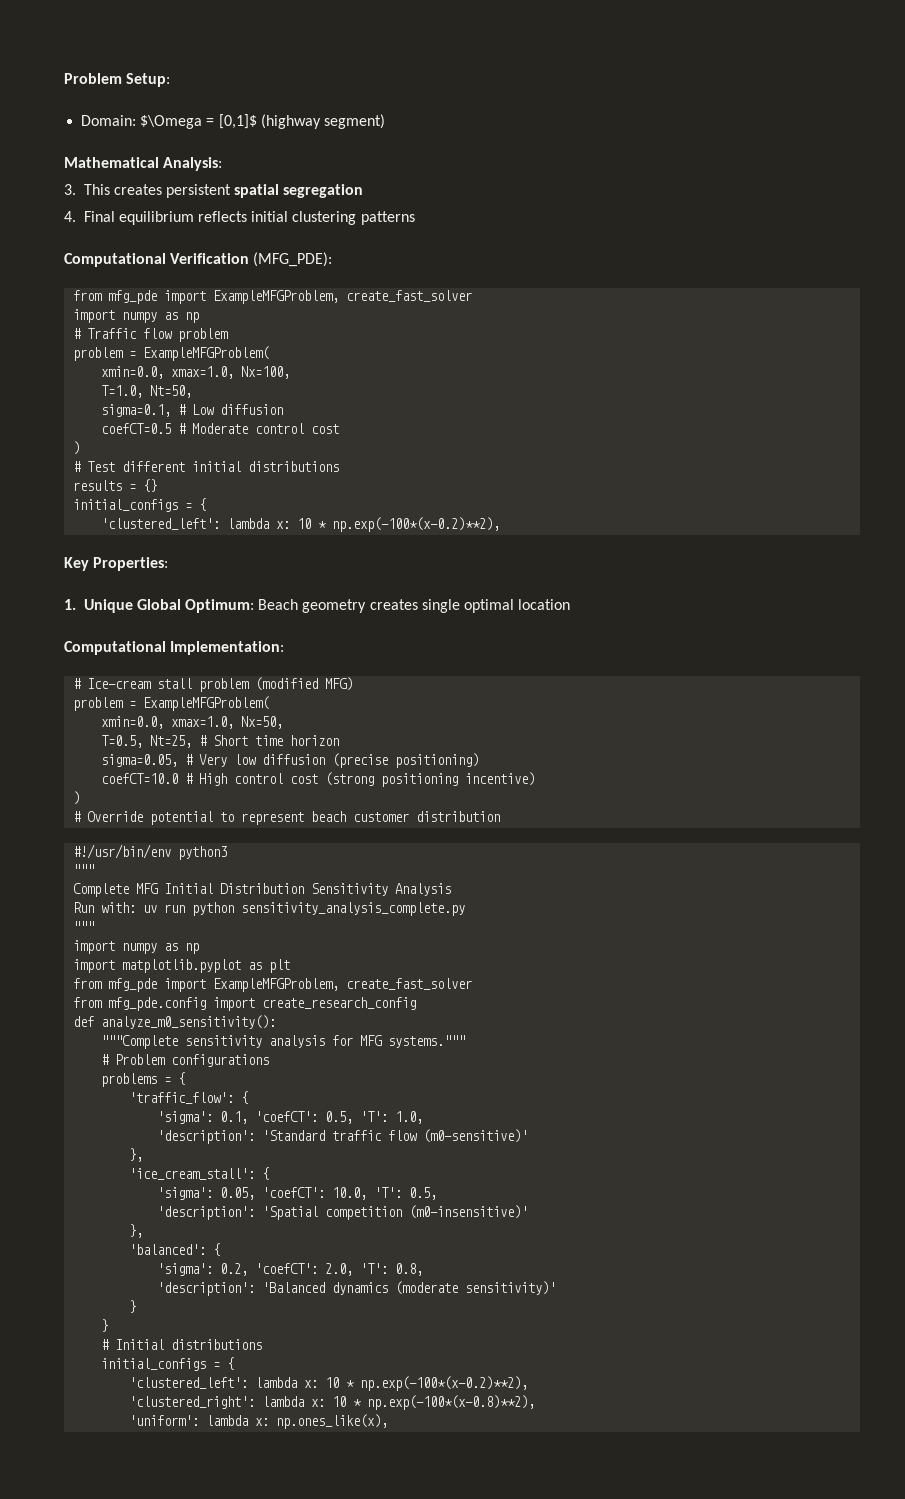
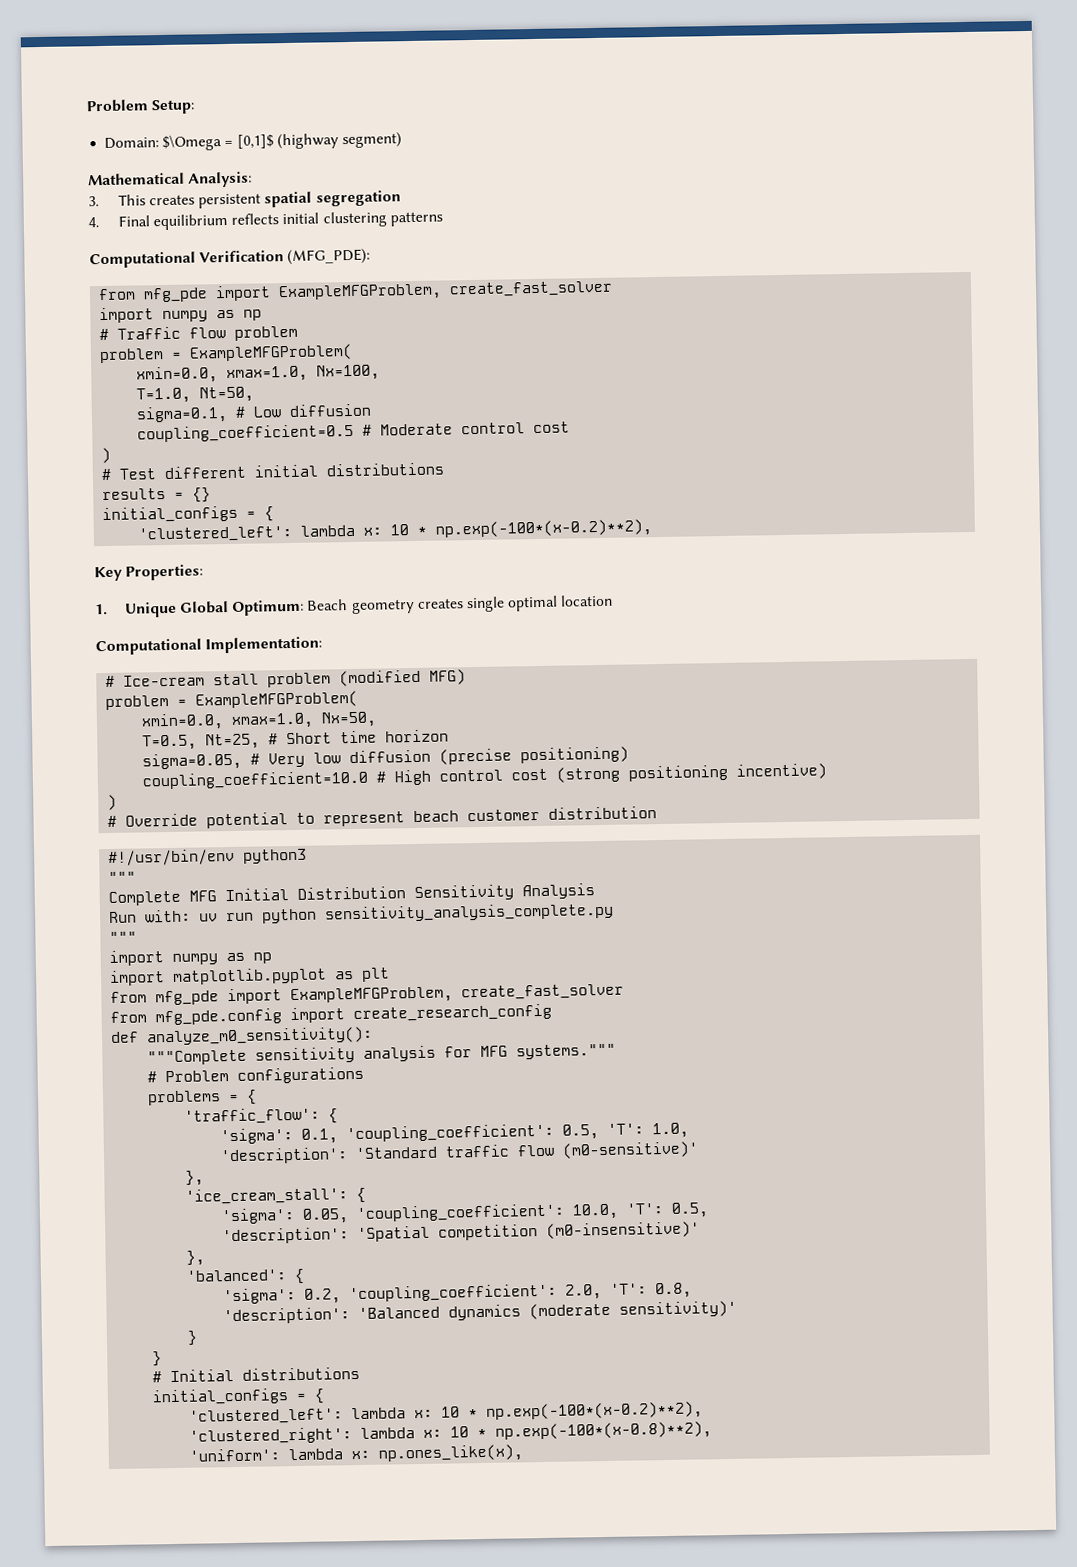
- coefCT=0.5 # Moderate control cost
+ coupling_coefficient=0.5 # Moderate control cost
- coefCT=10.0 # High control cost (strong positioning incentive)
+ coupling_coefficient=10.0 # High control cost (strong positioning incentive)
- 'sigma': 0.1, 'coefCT': 0.5, 'T': 1.0,
+ 'sigma': 0.1, 'coupling_coefficient': 0.5, 'T': 1.0,
- 'sigma': 0.05, 'coefCT': 10.0, 'T': 0.5,
+ 'sigma': 0.05, 'coupling_coefficient': 10.0, 'T': 0.5,
- 'sigma': 0.2, 'coefCT': 2.0, 'T': 0.8,
+ 'sigma': 0.2, 'coupling_coefficient': 2.0, 'T': 0.8,

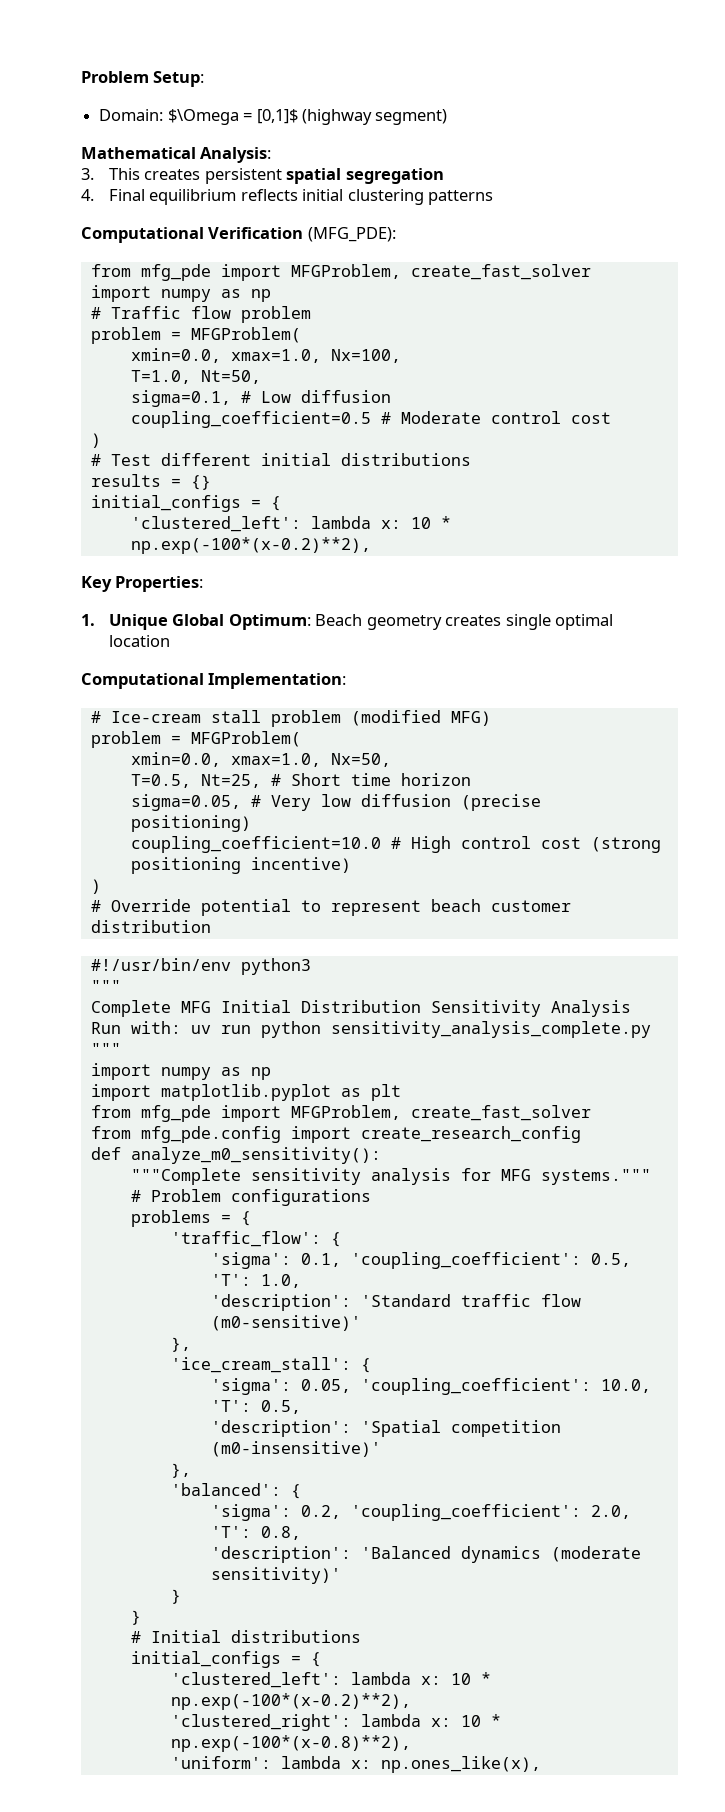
  Computational Verification (MFG_PDE):
- from mfg_pde import ExampleMFGProblem, create_fast_solver
+ from mfg_pde import MFGProblem, create_fast_solver
  # Traffic flow problem
- problem = ExampleMFGProblem(
+ problem = MFGProblem(
  # Ice-cream stall problem (modified MFG)
- problem = ExampleMFGProblem(
+ problem = MFGProblem(
  import matplotlib.pyplot as plt
- from mfg_pde import ExampleMFGProblem, create_fast_solver
+ from mfg_pde import MFGProblem, create_fast_solver

